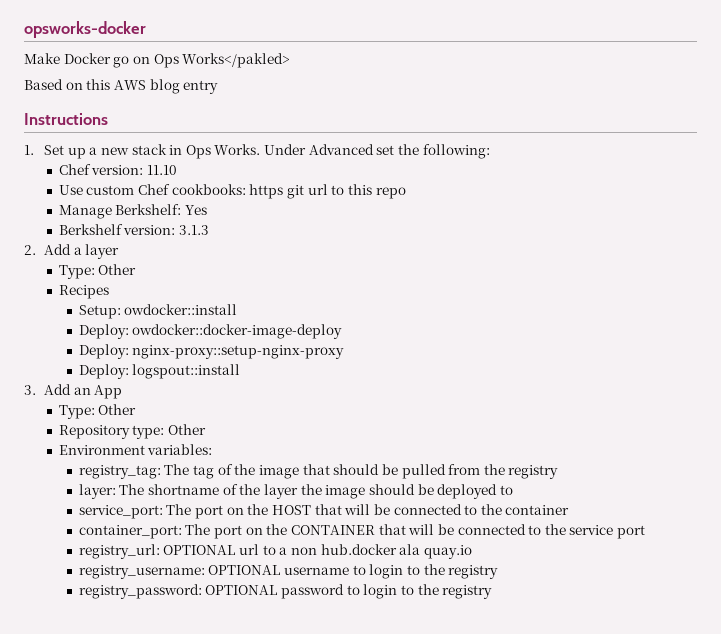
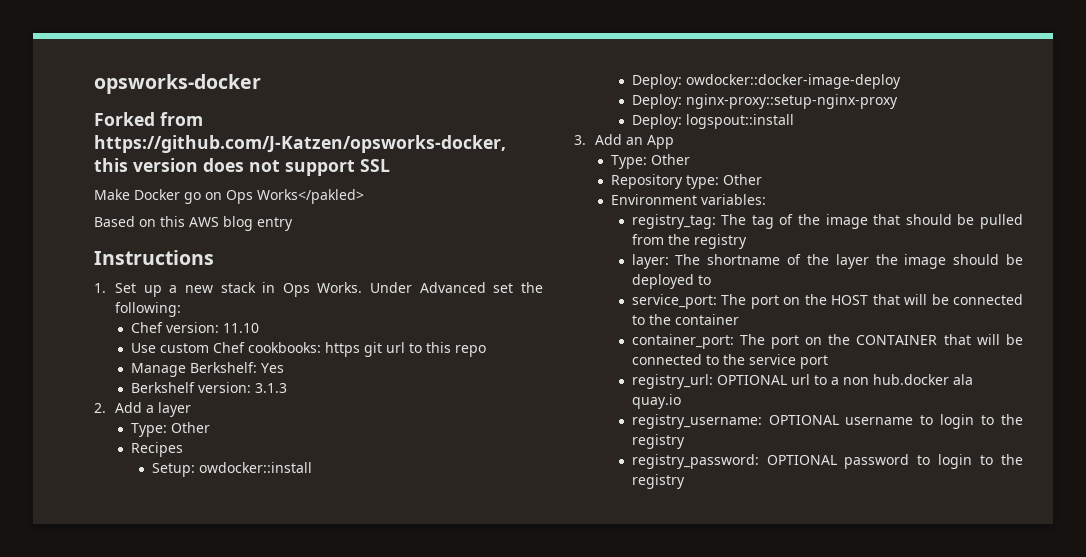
+ Forked from https://github.com/J-Katzen/opsworks-docker, this version does not support SSL

